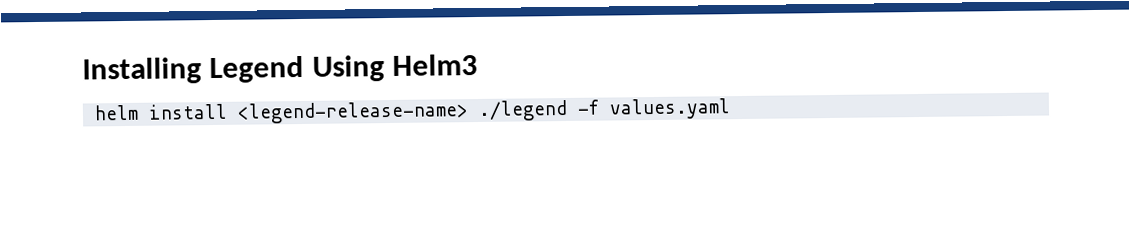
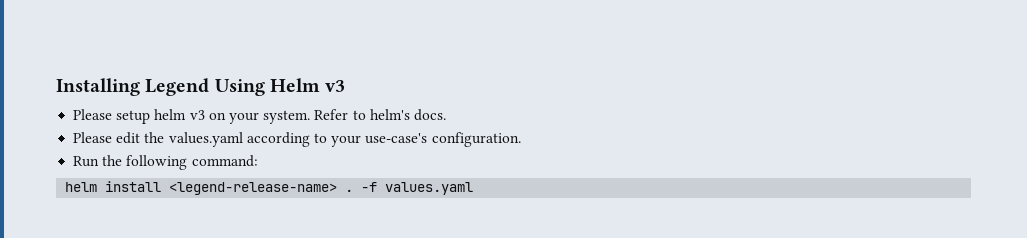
- Installing Legend Using Helm3
+ Installing Legend Using Helm v3
+ Please setup helm v3 on your system. Refer to helm's docs.
+ Please edit the values.yaml according to your use-case's configuration.
+ Run the following command:
- helm install <legend-release-name> ./legend -f values.yaml
+ helm install <legend-release-name> . -f values.yaml

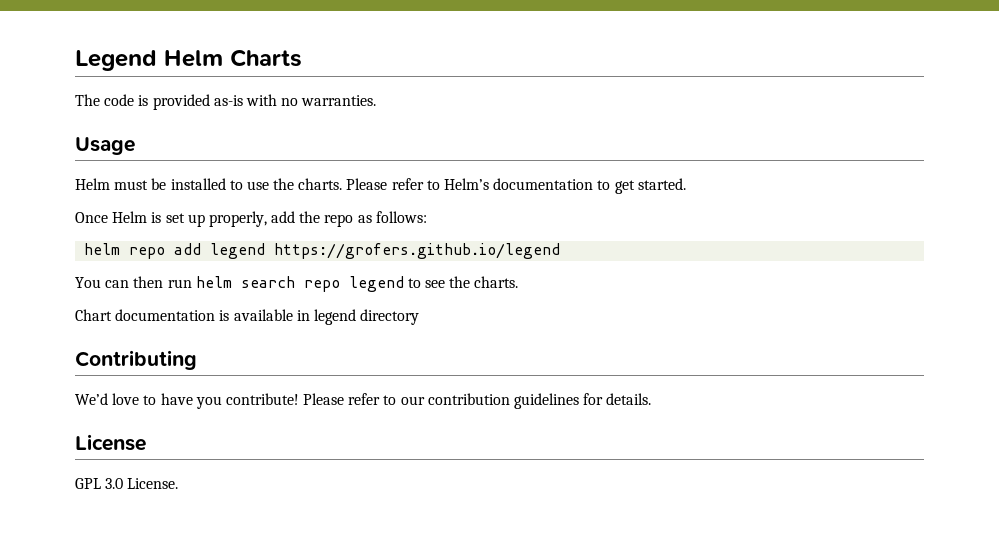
- Installing Legend Using Helm v3
- Please setup helm v3 on your system. Refer to helm's docs.
- Please edit the values.yaml according to your use-case's configuration.
- Run the following command:
- helm install <legend-release-name> . -f values.yaml
+ Legend Helm Charts
+ The code is provided as-is with no warranties.
+ Usage
+ Helm must be installed to use the charts. Please refer to Helm’s documentation to get started.
+ Once Helm is set up properly, add the repo as follows:
+ helm repo add legend https://grofers.github.io/legend
+ You can then run helm search repo legend to see the charts.
+ Chart documentation is available in legend directory
+ Contributing
+ We’d love to have you contribute! Please refer to our contribution guidelines for details.
+ License
+ GPL 3.0 License.

